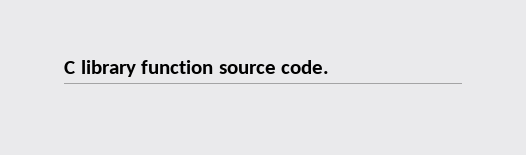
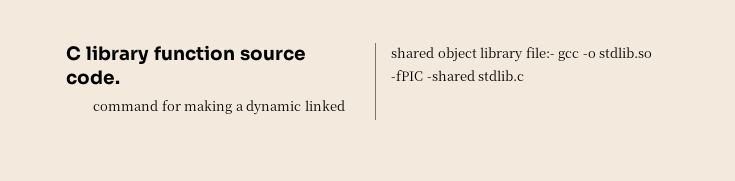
+ command for making a dynamic linked shared object library file:- gcc -o stdlib.so -fPIC -shared stdlib.c

